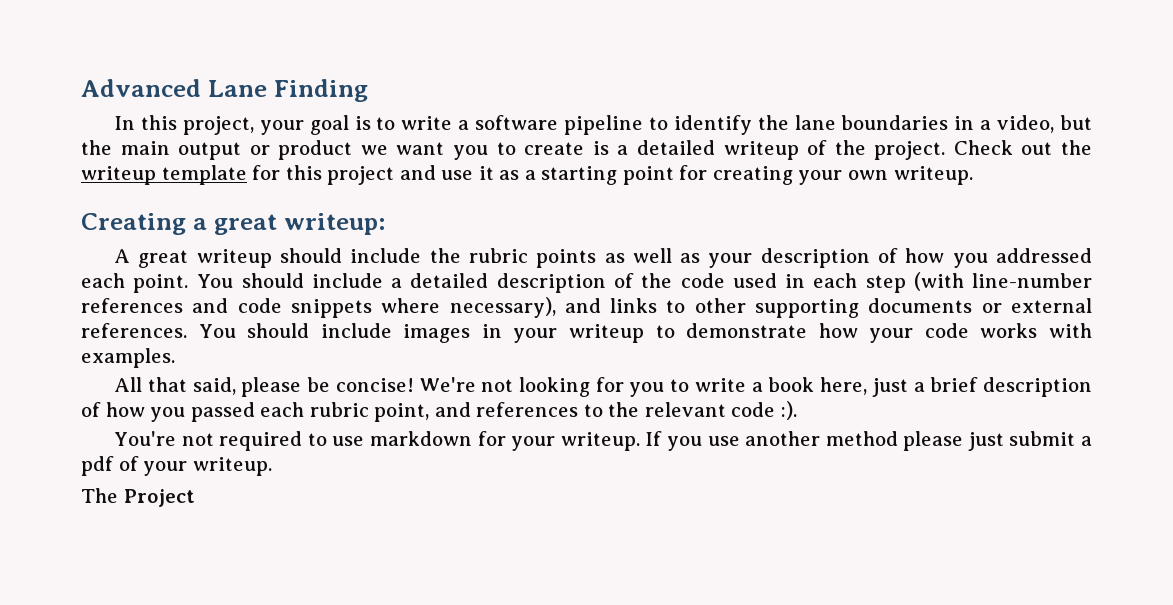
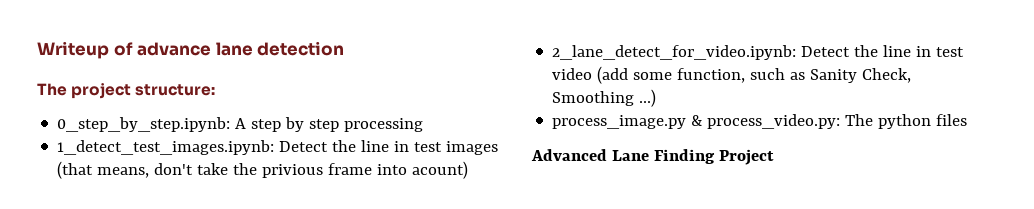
- Advanced Lane Finding
- In this project, your goal is to write a software pipeline to identify the lane boundaries in a video, but the main output or product we want you to create is a detailed writeup of the project. Check out the writeup template for this project and use it as a starting point for creating your own writeup.
- Creating a great writeup:
- A great writeup should include the rubric points as well as your description of how you addressed each point. You should include a detailed description of the code used in each step (with line-number references and code snippets where necessary), and links to other supporting documents or external references. You should include images in your writeup to demonstrate how your code works with examples.
- All that said, please be concise! We're not looking for you to write a book here, just a brief description of how you passed each rubric point, and references to the relevant code :).
- You're not required to use markdown for your writeup. If you use another method please just submit a pdf of your writeup.
- The Project
+ Writeup of advance lane detection
+ The project structure:
+ 0_step_by_step.ipynb: A step by step processing
+ 1_detect_test_images.ipynb: Detect the line in test images (that means, don't take the privious frame into acount)
+ 2_lane_detect_for_video.ipynb: Detect the line in test video (add some function, such as Sanity Check, Smoothing ...)
+ process_image.py & process_video.py: The python files
+ Advanced Lane Finding Project

